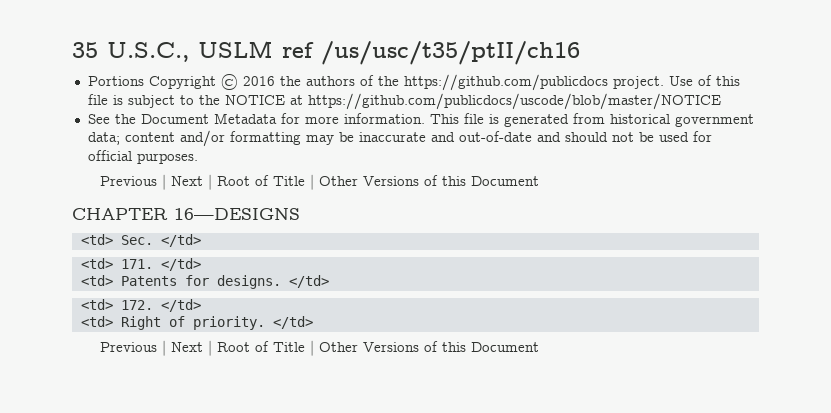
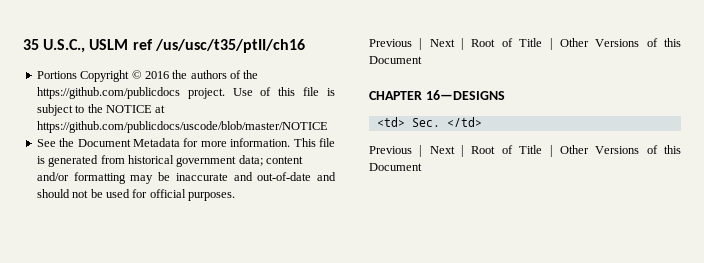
- <td> 171. </td>
- <td> Patents for designs. </td>
- <td> 172. </td>
- <td> Right of priority. </td>

